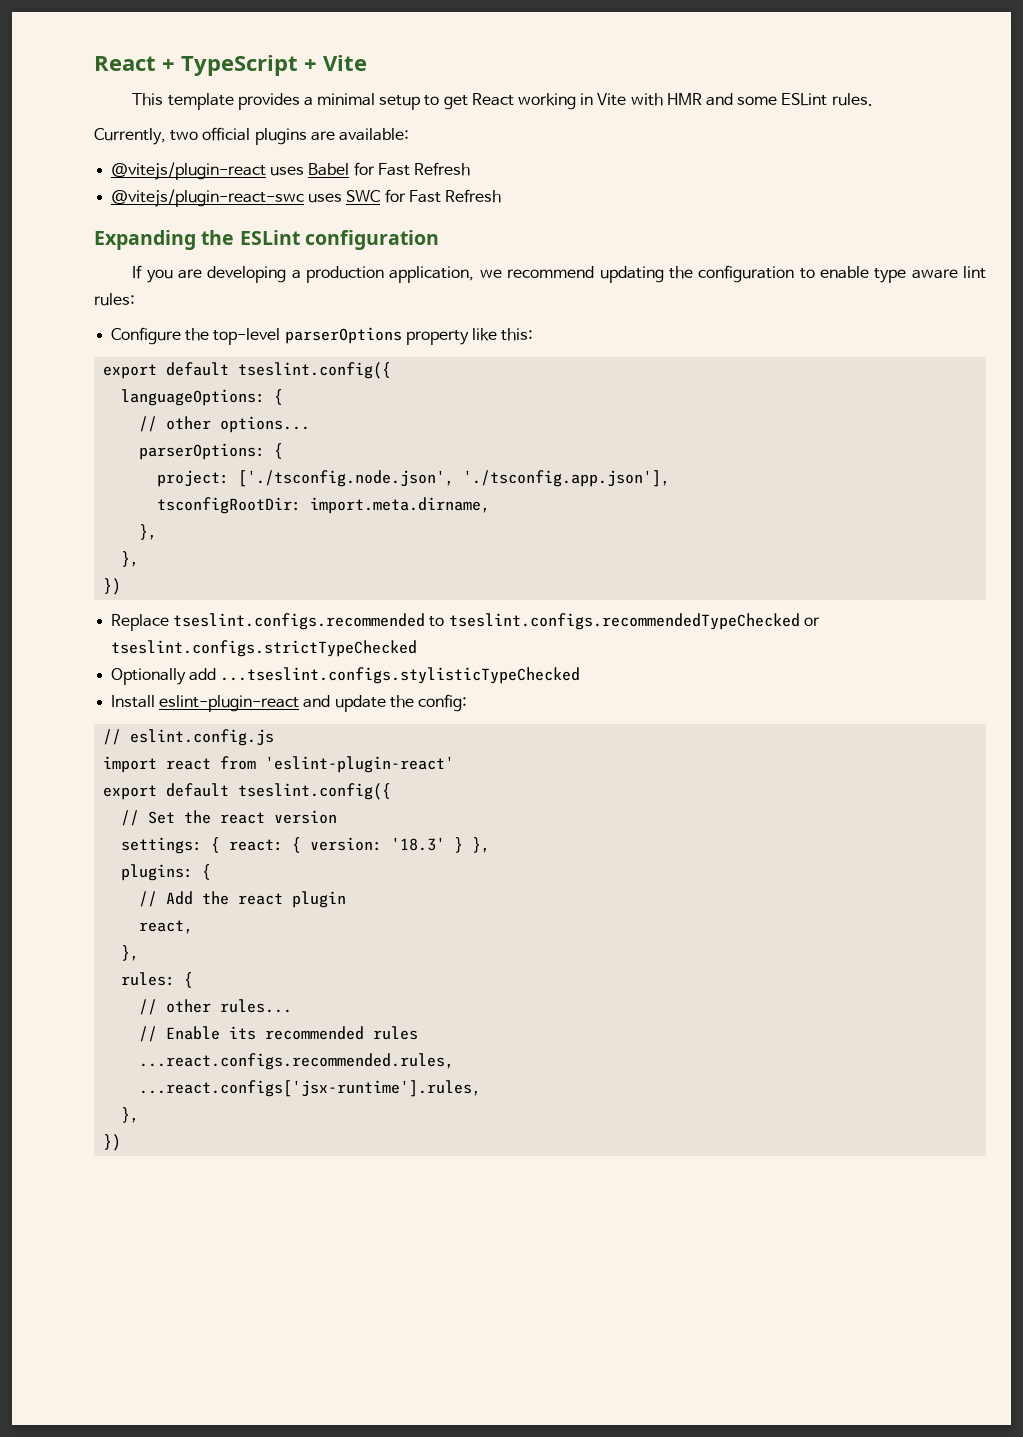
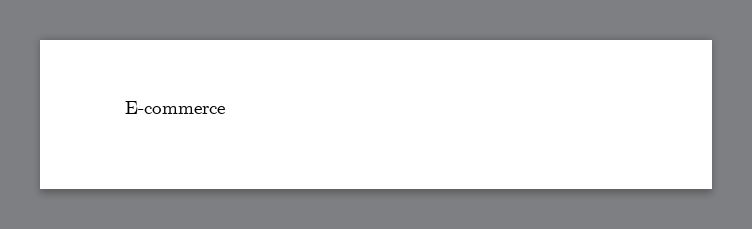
- React + TypeScript + Vite
- This template provides a minimal setup to get React working in Vite with HMR and some ESLint rules.
- Currently, two official plugins are available:
- @vitejs/plugin-react uses Babel for Fast Refresh
- @vitejs/plugin-react-swc uses SWC for Fast Refresh
- Expanding the ESLint configuration
- If you are developing a production application, we recommend updating the configuration to enable type aware lint rules:
- Configure the top-level parserOptions property like this:
- export default tseslint.config({
- languageOptions: {
- // other options...
- parserOptions: {
- project: ['./tsconfig.node.json', './tsconfig.app.json'],
- tsconfigRootDir: import.meta.dirname,
- },
- },
- })
- Replace tseslint.configs.recommended to tseslint.configs.recommendedTypeChecked or tseslint.configs.strictTypeChecked
- Optionally add ...tseslint.configs.stylisticTypeChecked
- Install eslint-plugin-react and update the config:
- // eslint.config.js
- import react from 'eslint-plugin-react'
- export default tseslint.config({
- // Set the react version
- settings: { react: { version: '18.3' } },
- plugins: {
- // Add the react plugin
- react,
- },
- rules: {
- // other rules...
- // Enable its recommended rules
- ...react.configs.recommended.rules,
- ...react.configs['jsx-runtime'].rules,
- },
- })
+ E-commerce

